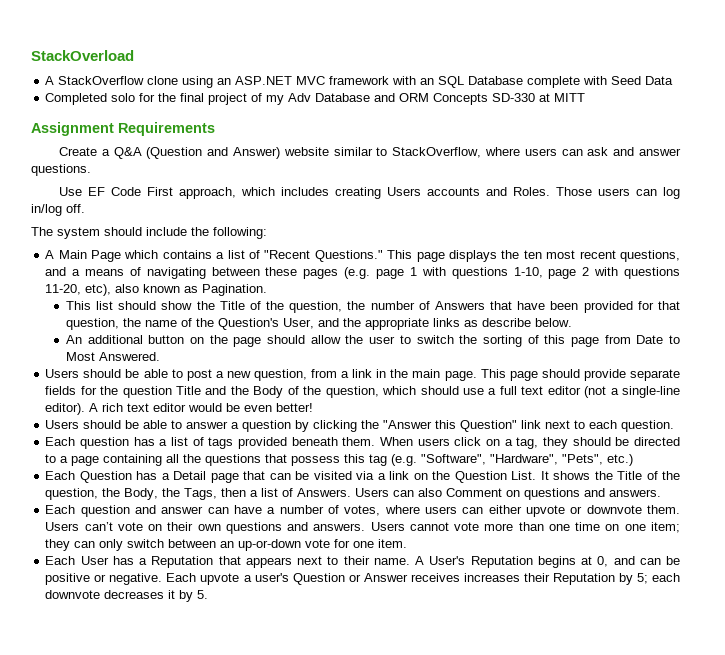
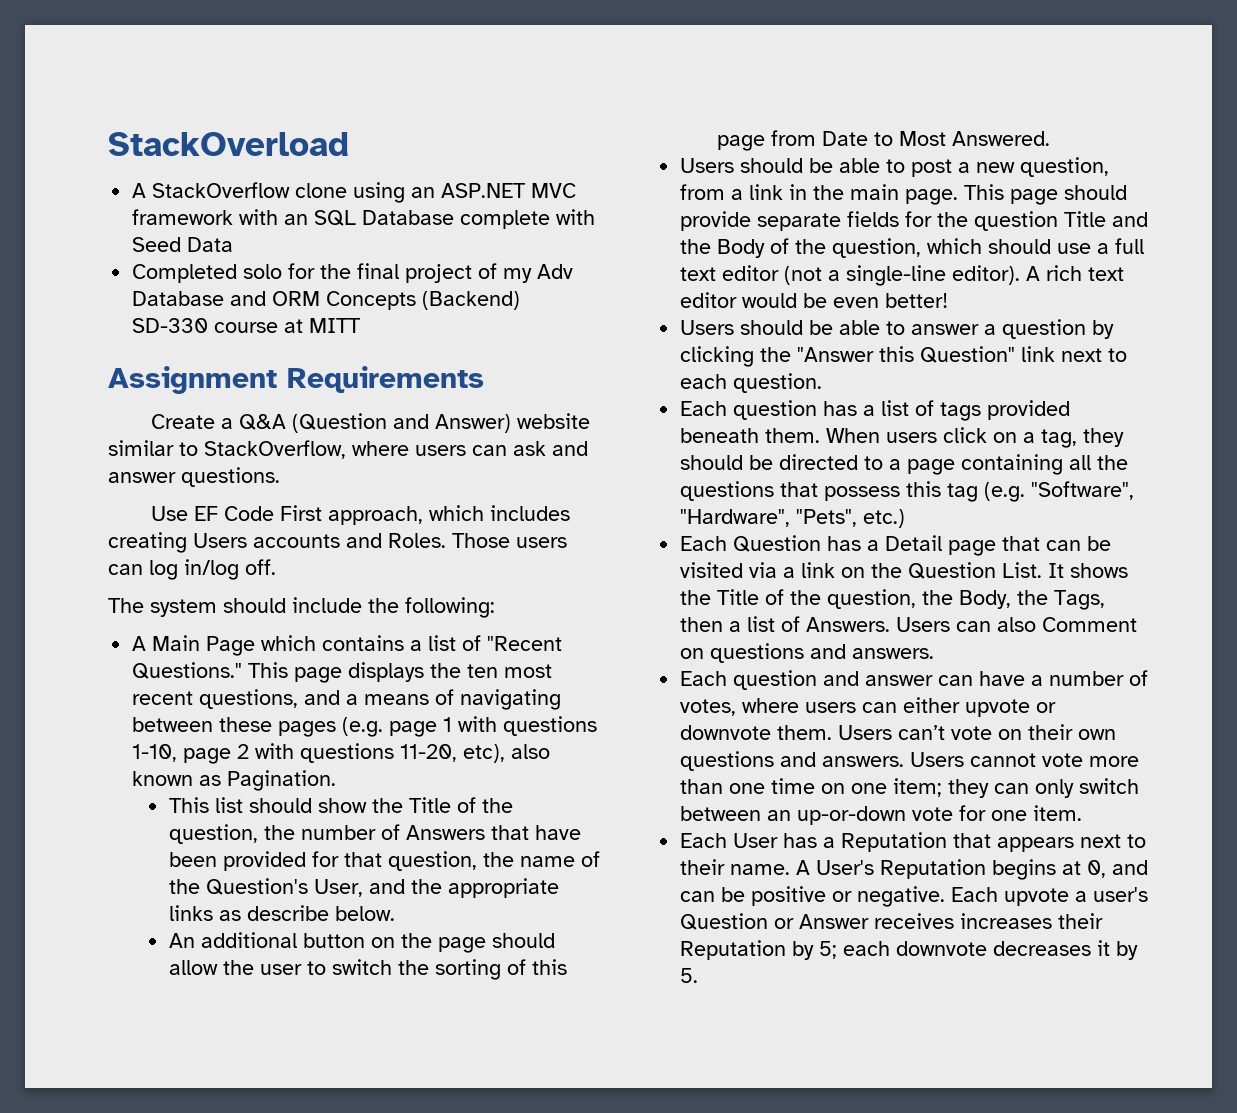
- Completed solo for the final project of my Adv Database and ORM Concepts SD-330 at MITT
+ Completed solo for the final project of my Adv Database and ORM Concepts (Backend) SD-330 course at MITT

